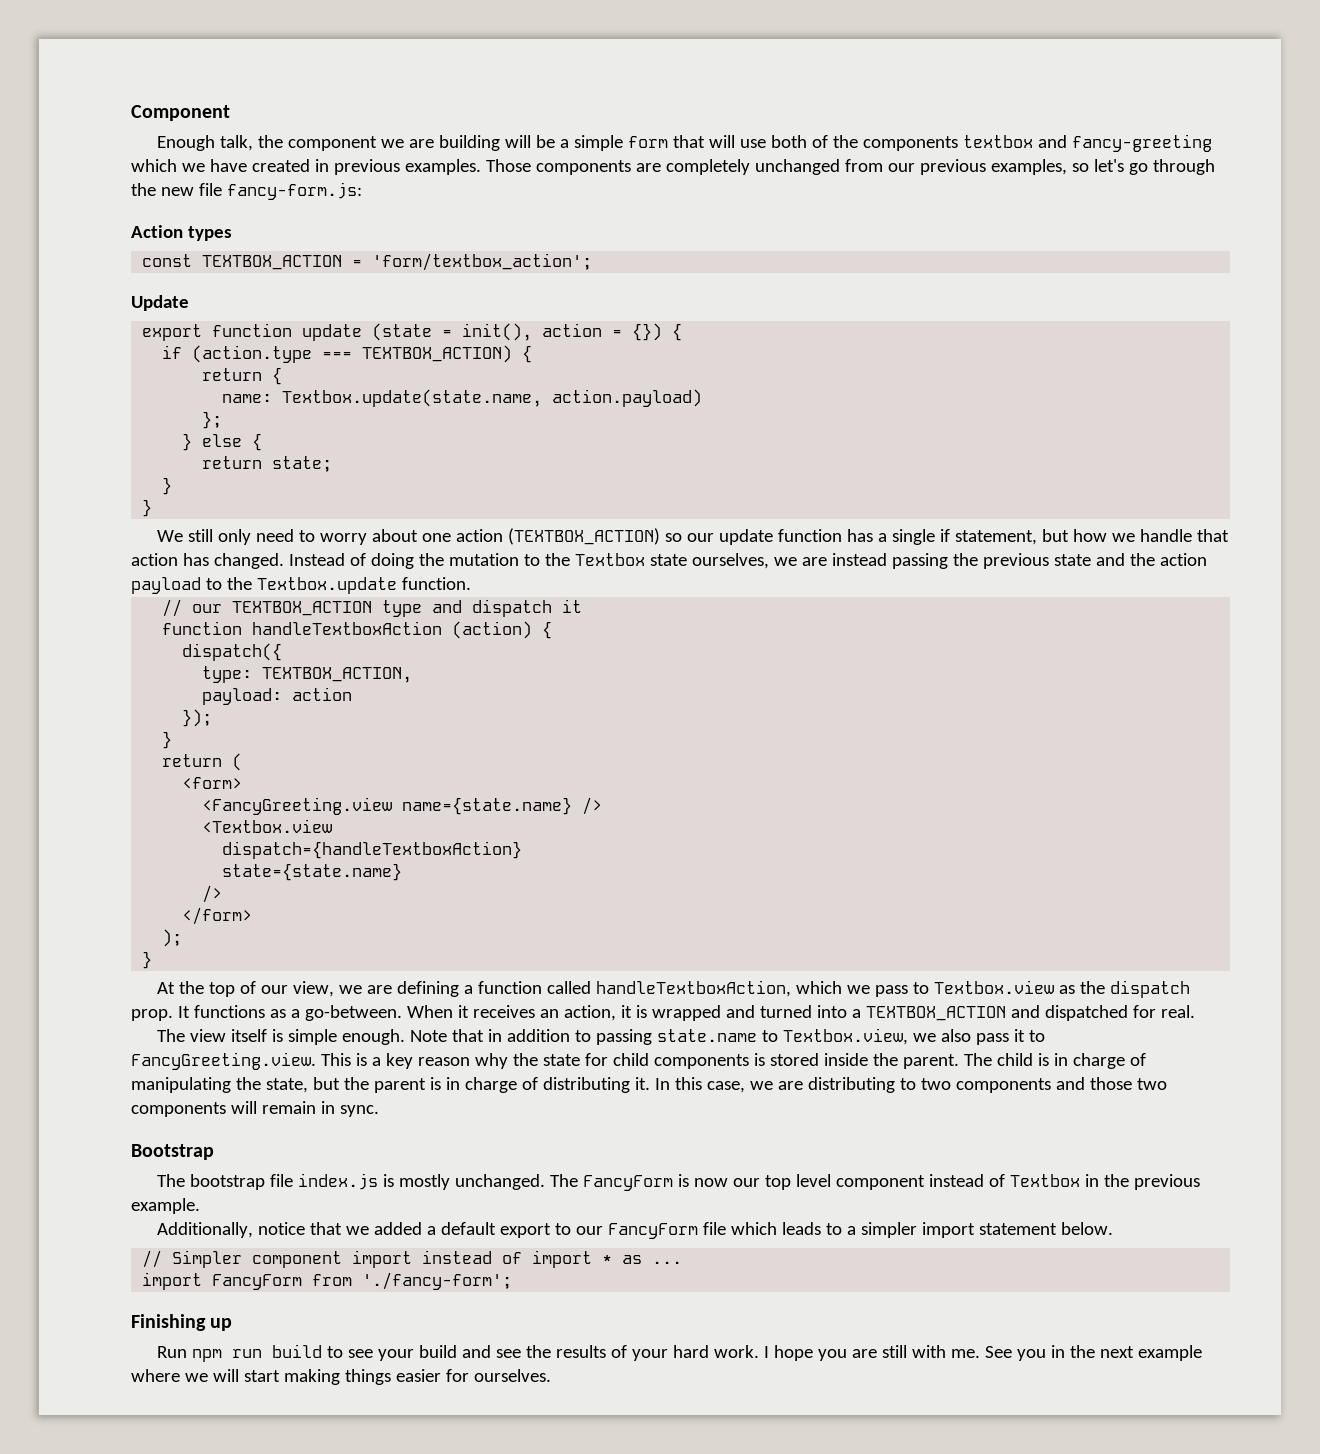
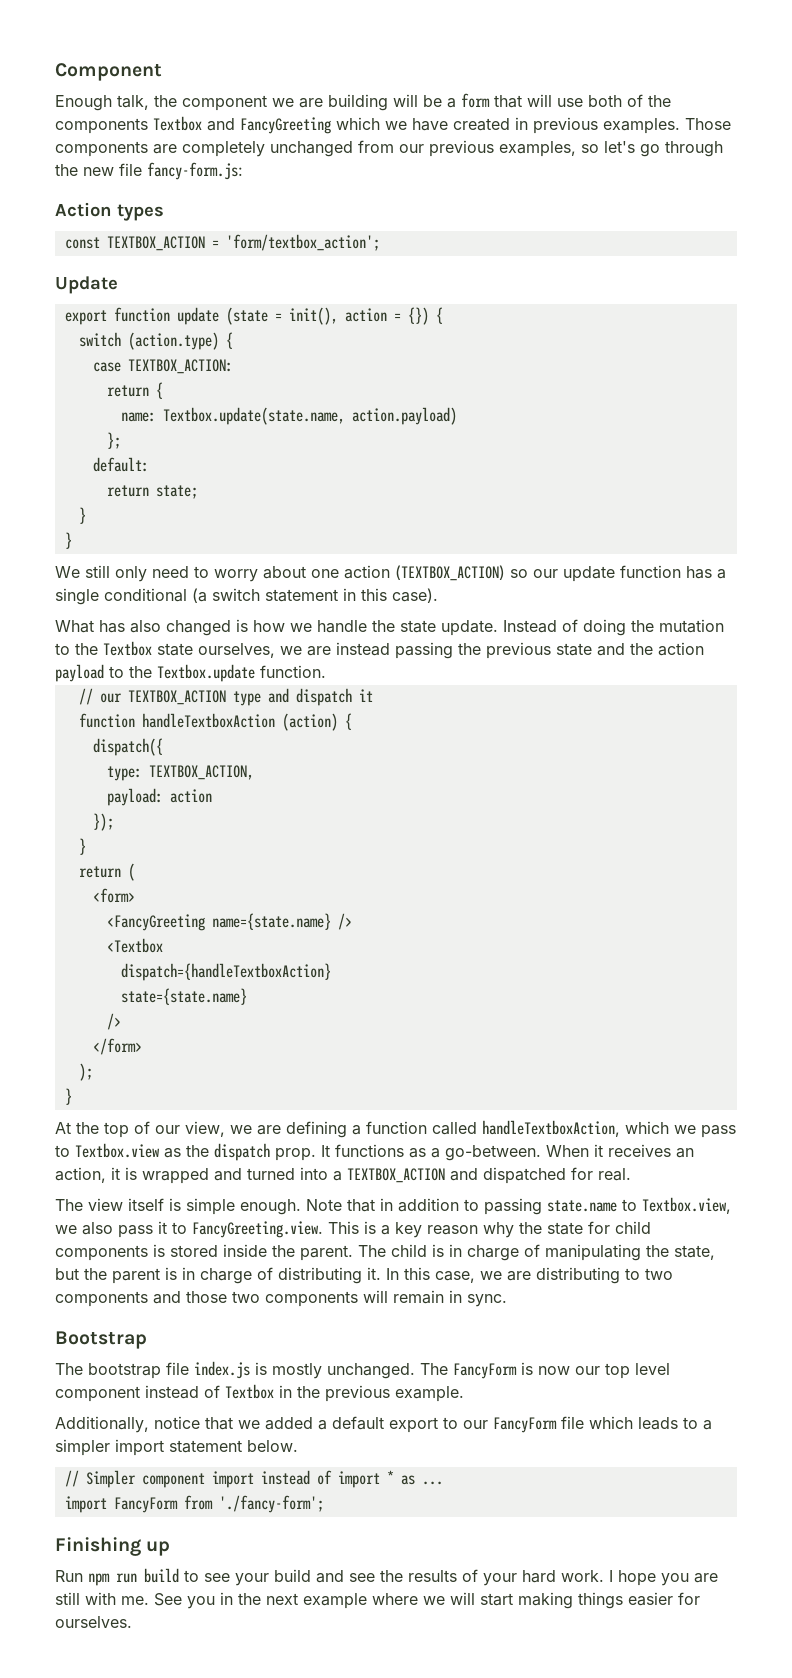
- Enough talk, the component we are building will be a simple form that will use both of the components textbox and fancy-greeting which we have created in previous examples.
+ Enough talk, the component we are building will be a form that will use both of the components Textbox and FancyGreeting which we have created in previous examples.
- if (action.type === TEXTBOX_ACTION) {
+ switch (action.type) {
+ case TEXTBOX_ACTION:
- } else {
+ default:
- We still only need to worry about one action (TEXTBOX_ACTION) so our update function has a single if statement, but how we handle that action has changed.
+ We still only need to worry about one action (TEXTBOX_ACTION) so our update function has a single conditional (a switch statement in this case).
+ What has also changed is how we handle the state update.
- <FancyGreeting.view name={state.name} />
+ <FancyGreeting name={state.name} />
- <Textbox.view
+ <Textbox

